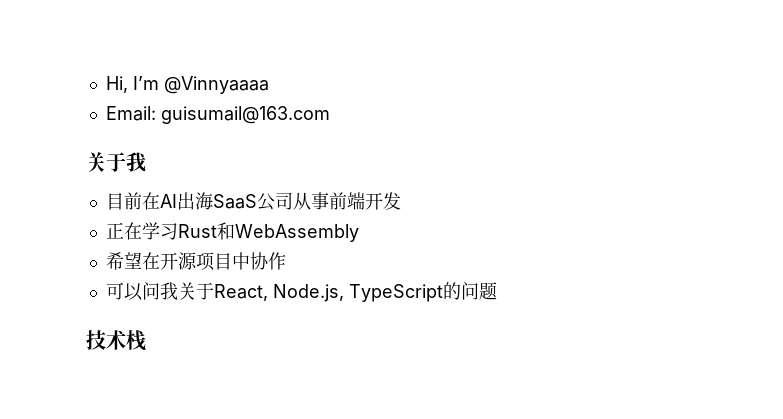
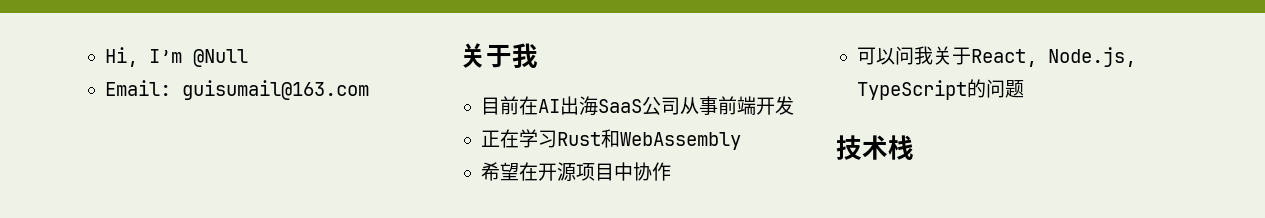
- Hi, I’m @Vinnyaaaa
+ Hi, I’m @Null

